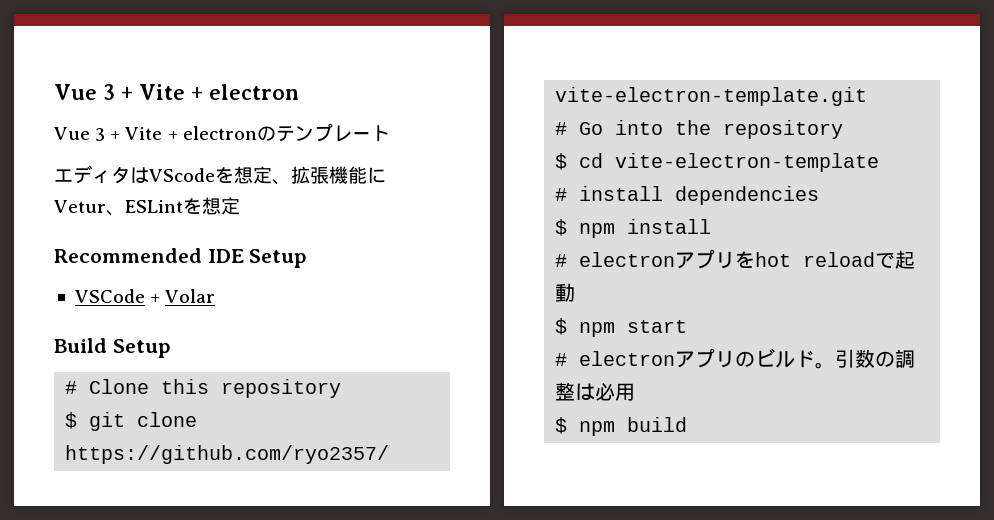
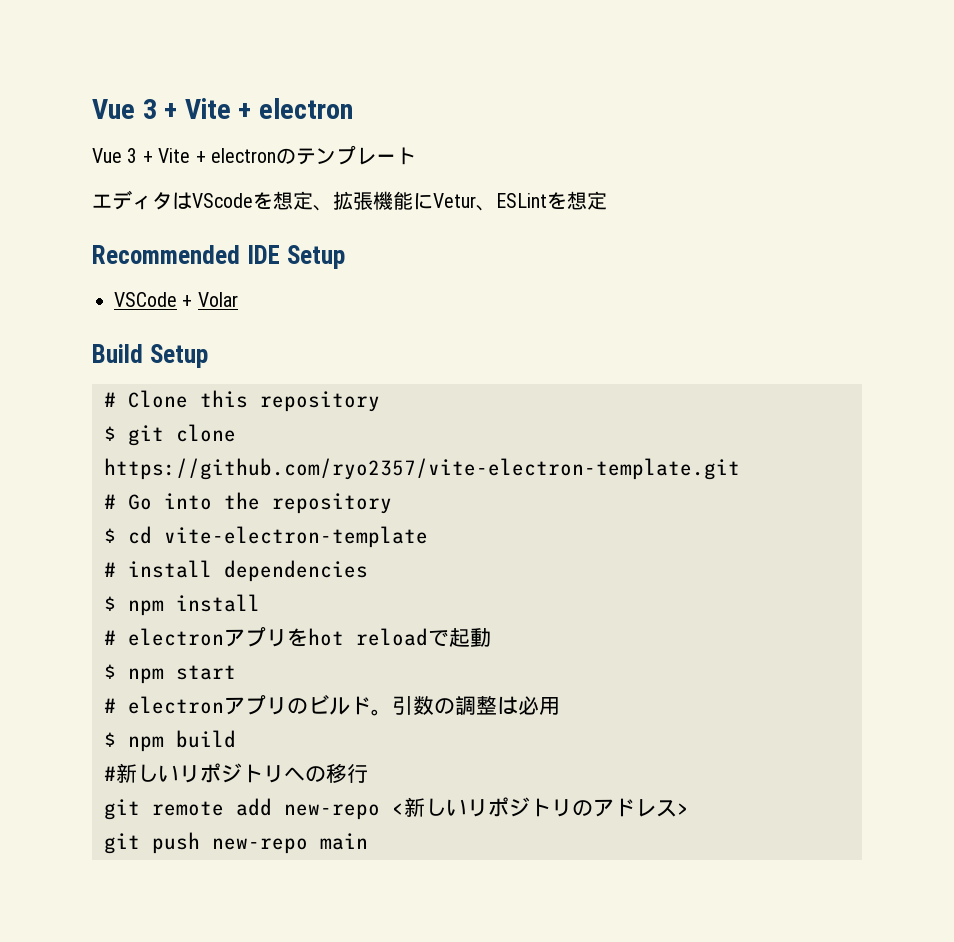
+ #新しいリポジトリへの移行
+ git remote add new-repo <新しいリポジトリのアドレス>
+ git push new-repo main

